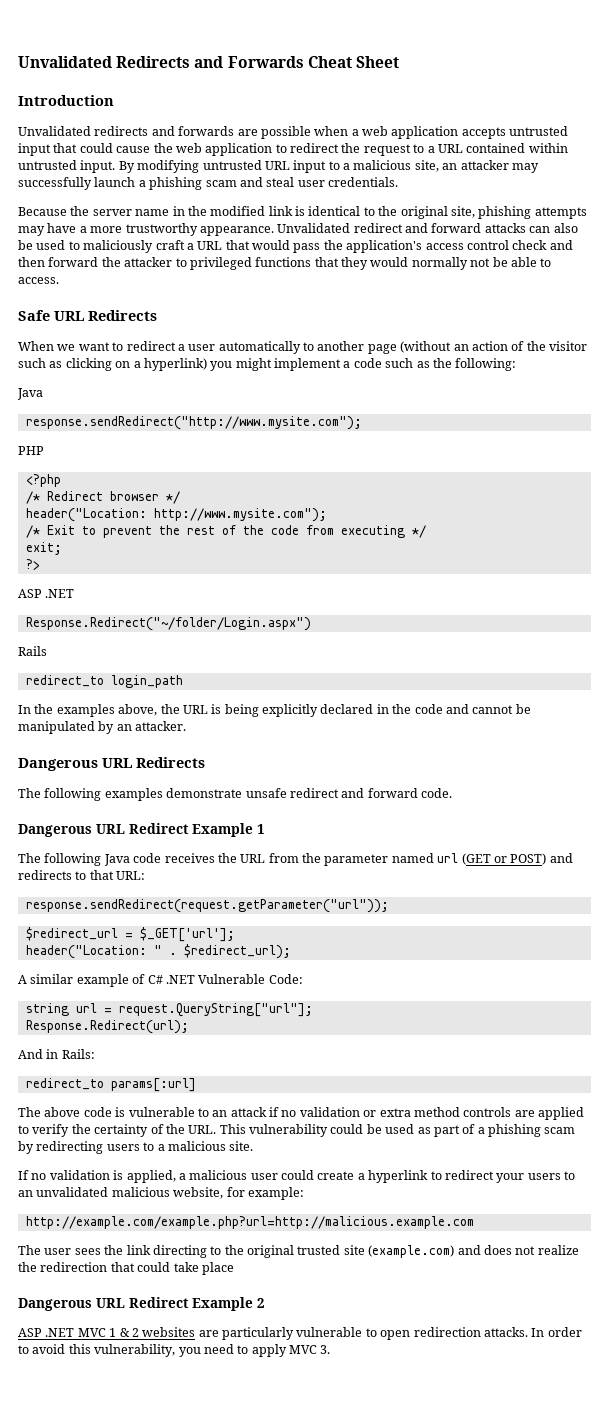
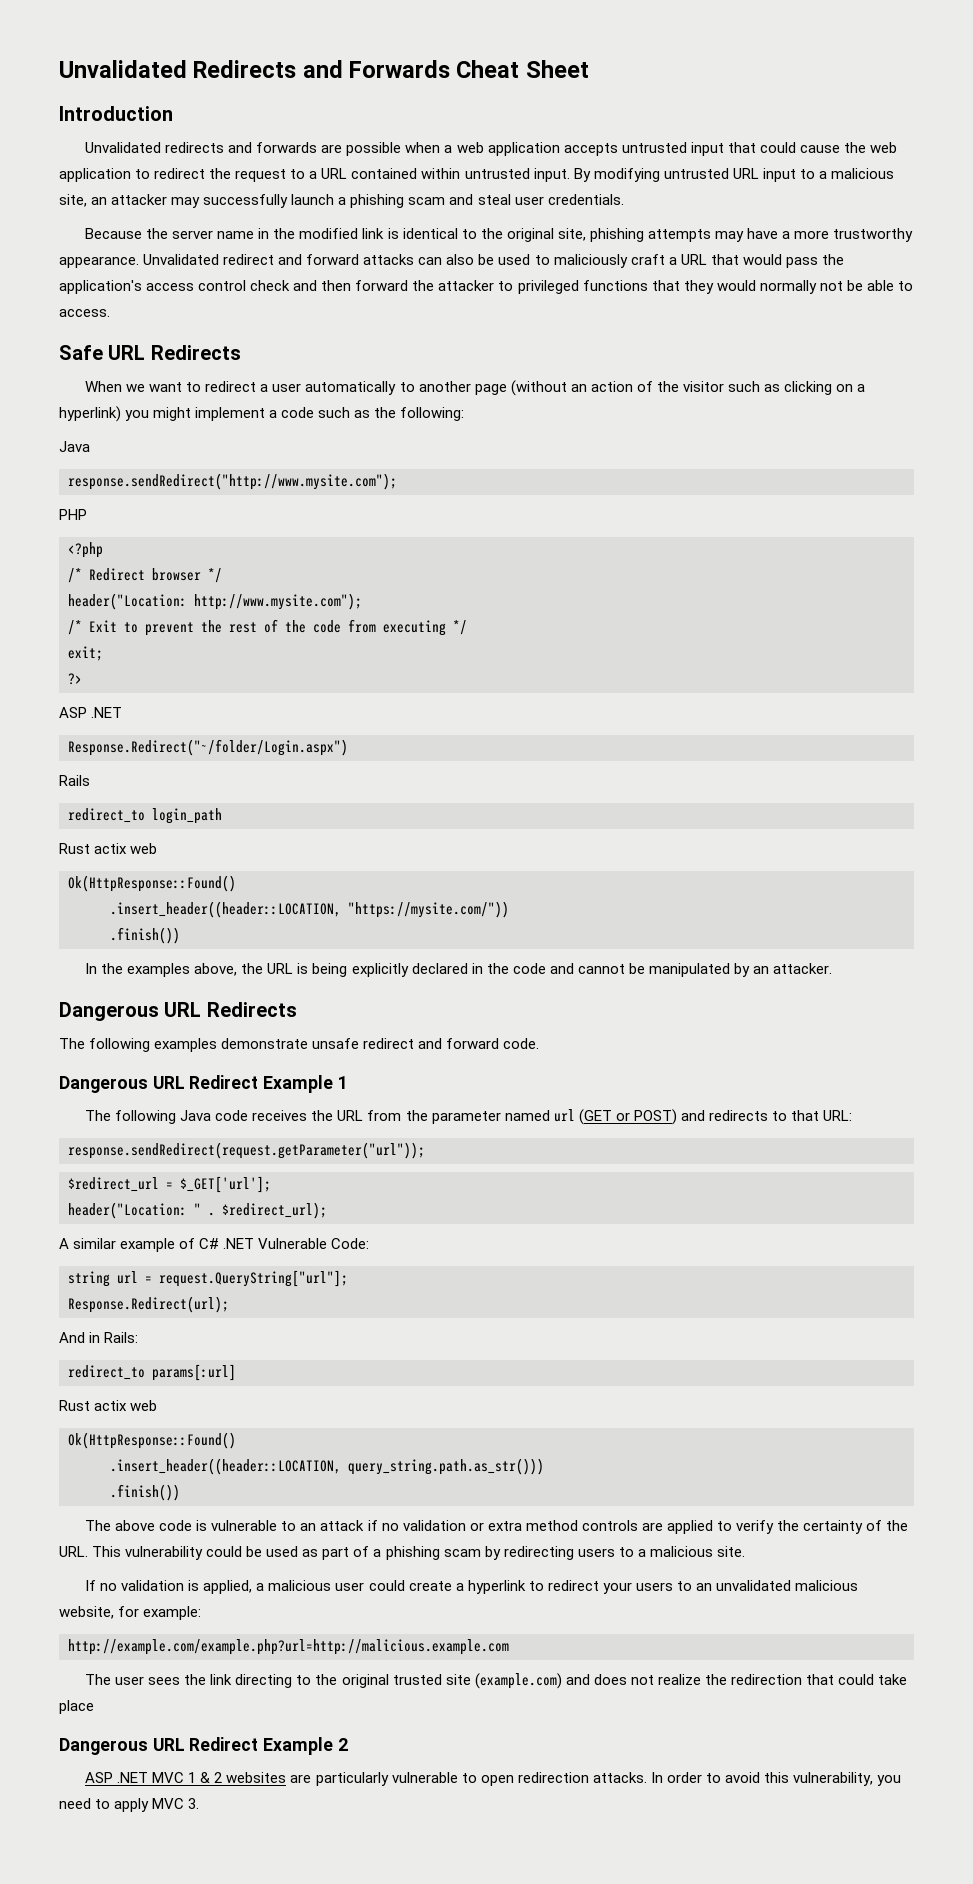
  redirect_to login_path
+ Rust actix web
+ Ok(HttpResponse::Found()
+ .insert_header((header::LOCATION, "https://mysite.com/"))
+ .finish())
  redirect_to params[:url]
+ Rust actix web
+ Ok(HttpResponse::Found()
+ .insert_header((header::LOCATION, query_string.path.as_str()))
+ .finish())

